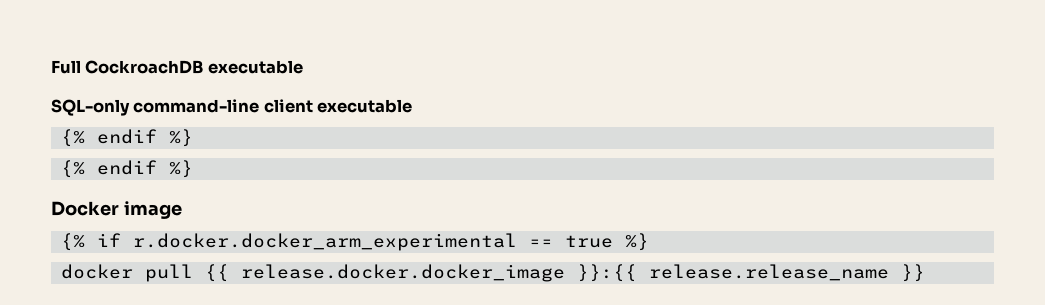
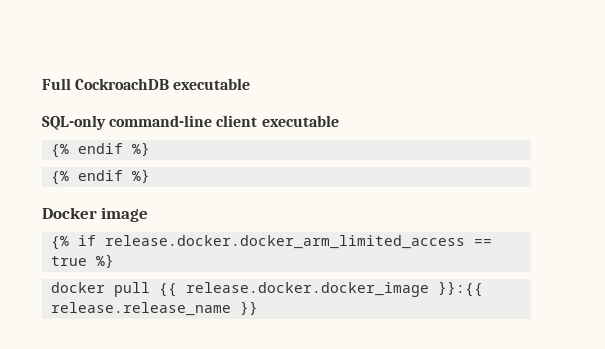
- {% if r.docker.docker_arm_experimental == true %}
+ {% if release.docker.docker_arm_limited_access == true %}

